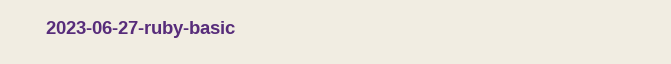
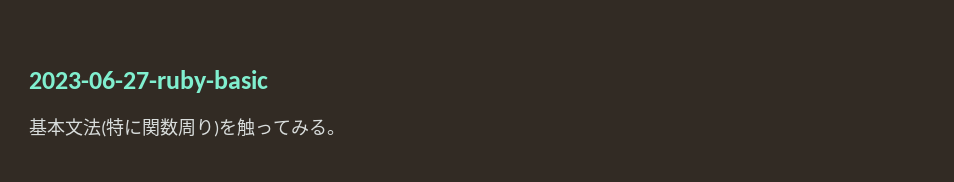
+ 基本文法(特に関数周り)を触ってみる。

